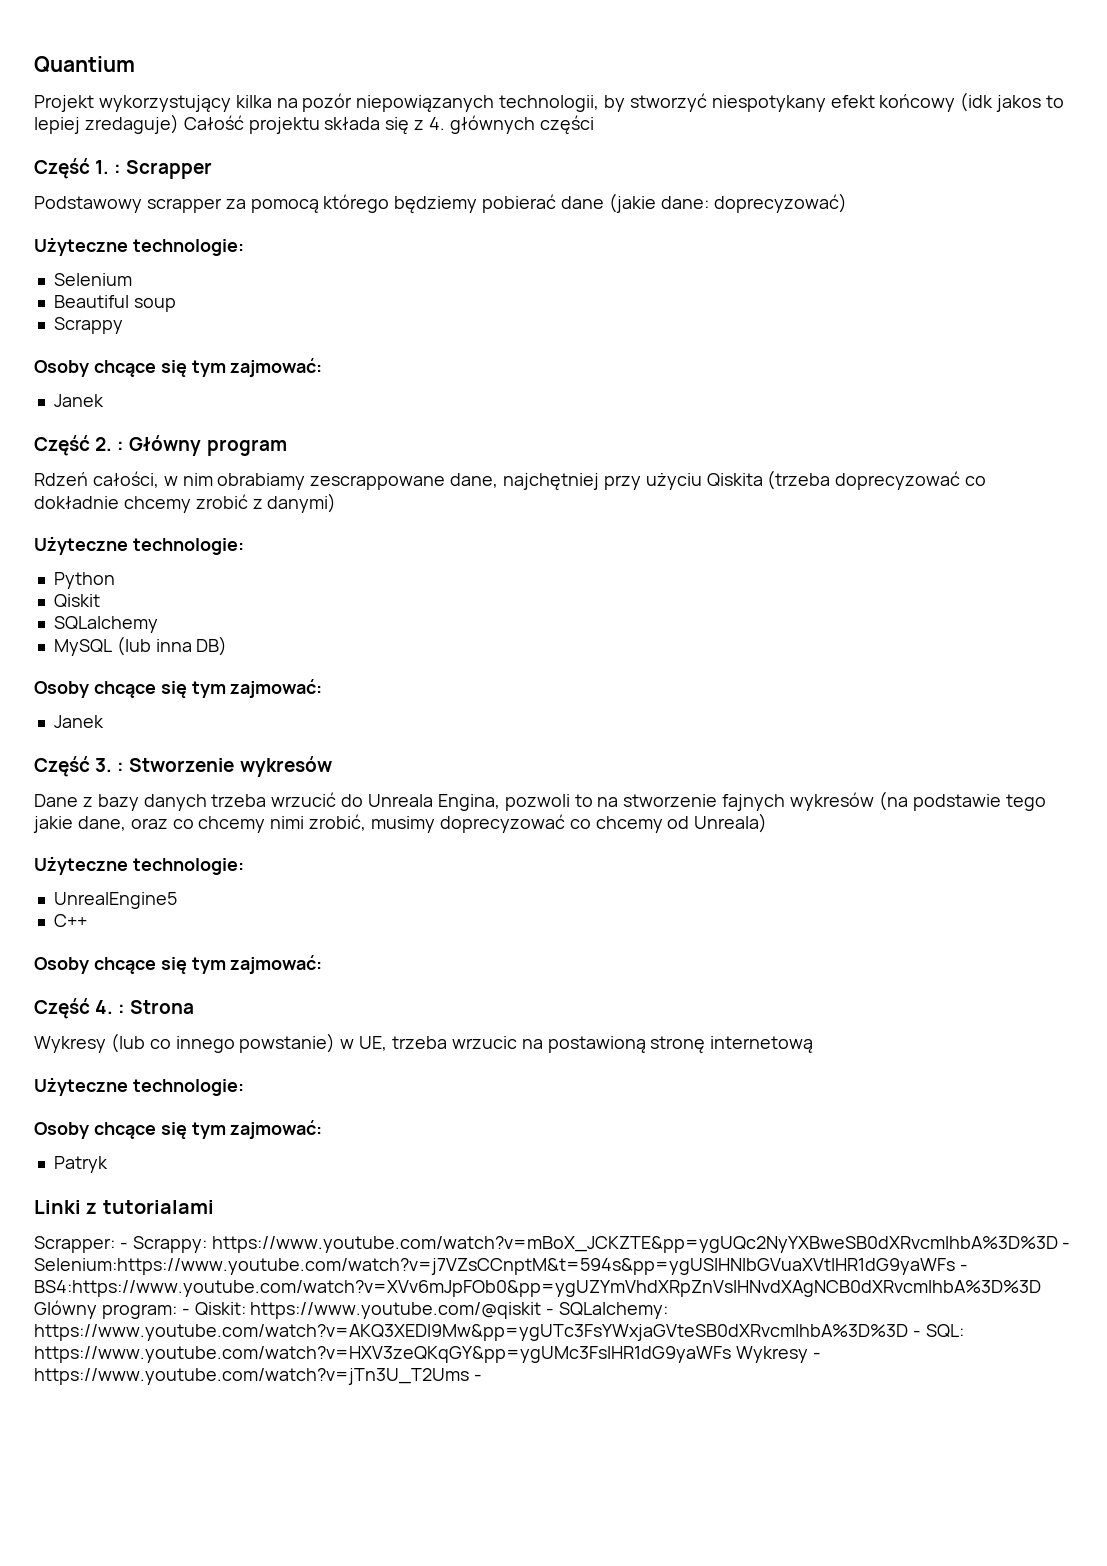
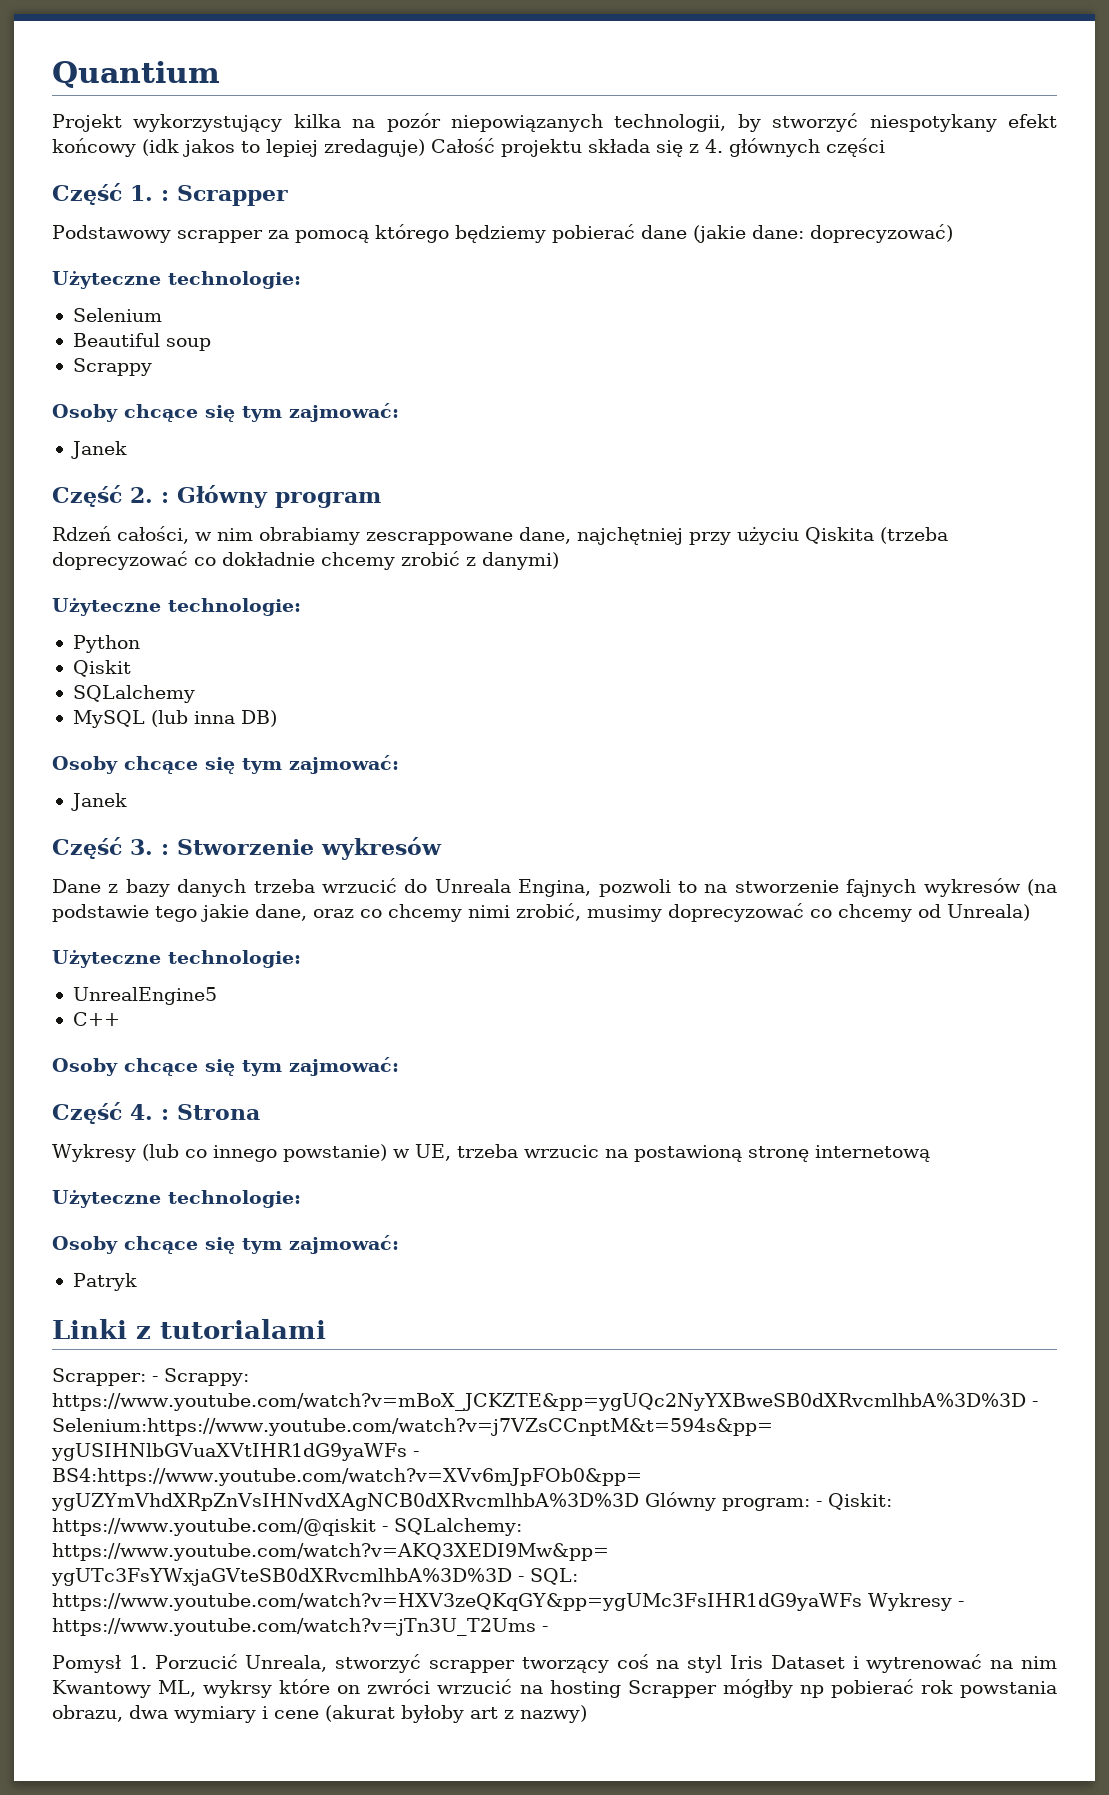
+ Pomysł 1. Porzucić Unreala, stworzyć scrapper tworzący coś na styl Iris Dataset i wytrenować na nim Kwantowy ML, wykrsy które on zwróci wrzucić na hosting Scrapper mógłby np pobierać rok powstania obrazu, dwa wymiary i cene (akurat byłoby art z nazwy)

